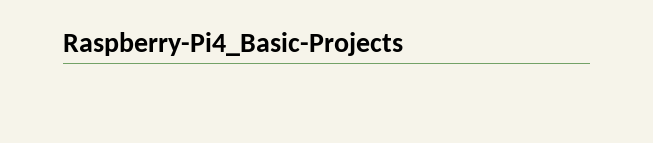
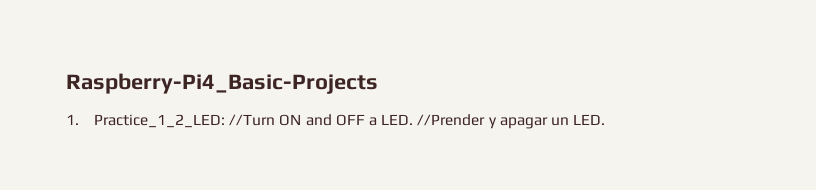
+ 1. Practice_1_2_LED: //Turn ON and OFF a LED. //Prender y apagar un LED.

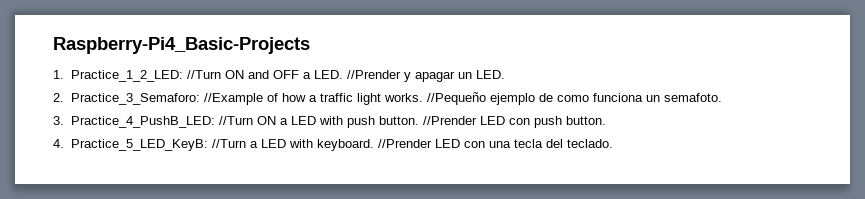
+ 2. Practice_3_Semaforo: //Example of how a traffic light works. //Pequeño ejemplo de como funciona un semafoto.
+ 3. Practice_4_PushB_LED: //Turn ON a LED with push button. //Prender LED con push button.
+ 4. Practice_5_LED_KeyB: //Turn a LED with keyboard. //Prender LED con una tecla del teclado.

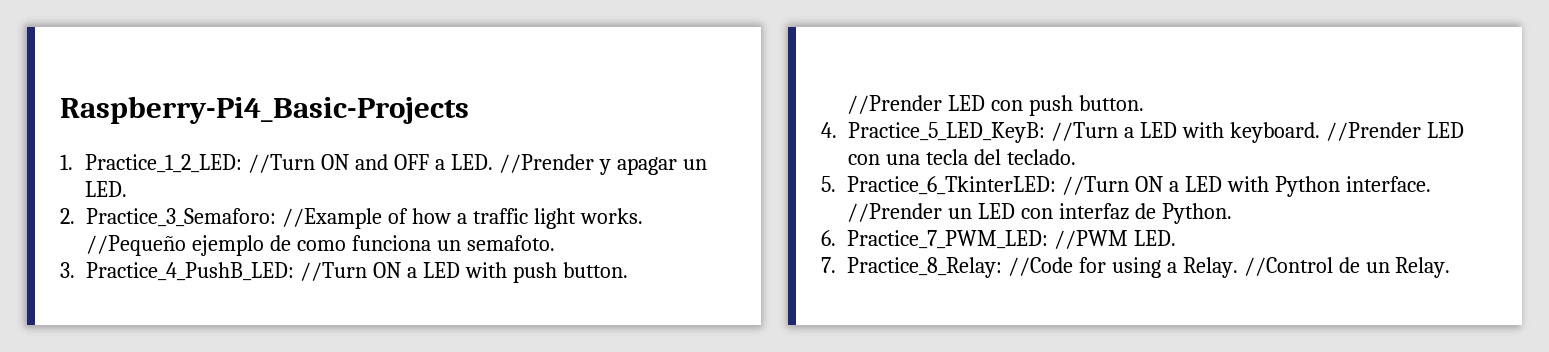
+ 5. Practice_6_TkinterLED: //Turn ON a LED with Python interface. //Prender un LED con interfaz de Python.
+ 6. Practice_7_PWM_LED: //PWM LED.
+ 7. Practice_8_Relay: //Code for using a Relay. //Control de un Relay.

